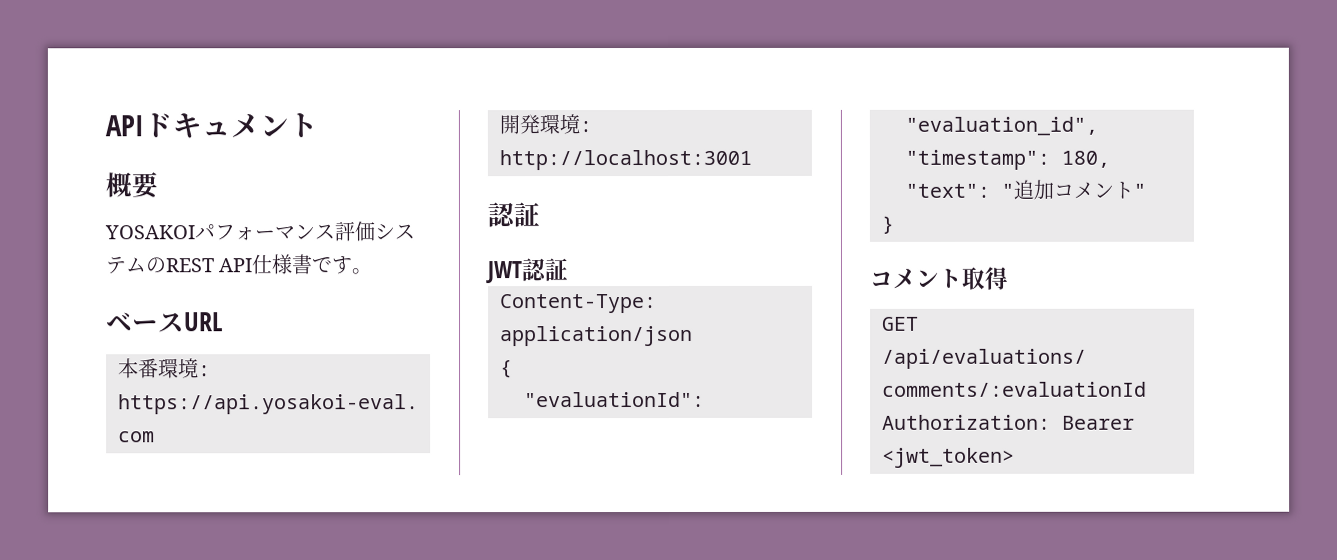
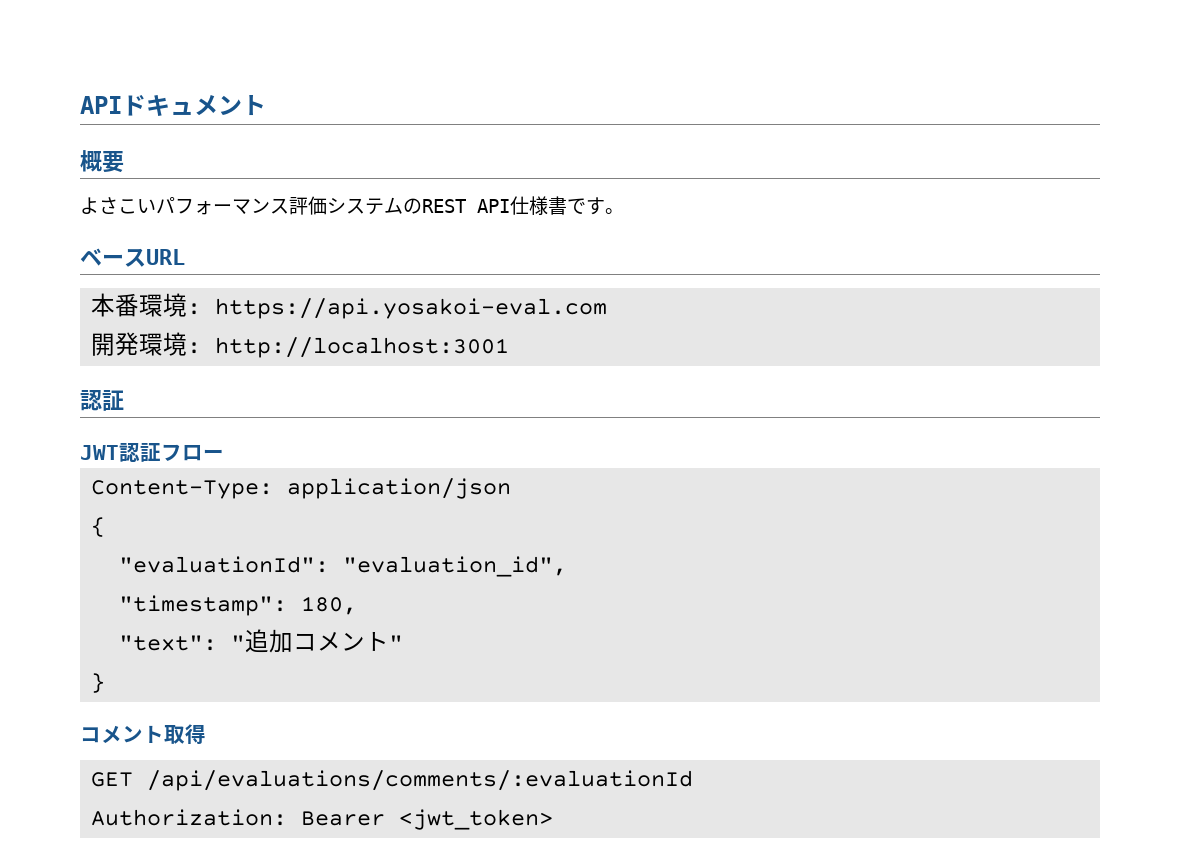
- YOSAKOIパフォーマンス評価システムのREST API仕様書です。
+ よさこいパフォーマンス評価システムのREST API仕様書です。
- JWT認証
+ JWT認証フロー

